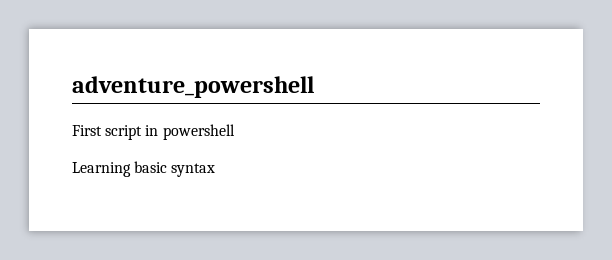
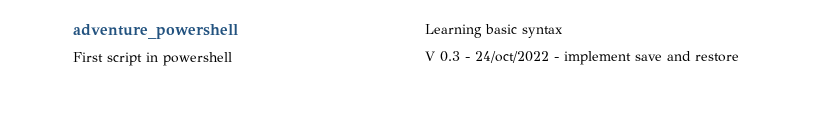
+ V 0.3 - 24/oct/2022 - implement save and restore

